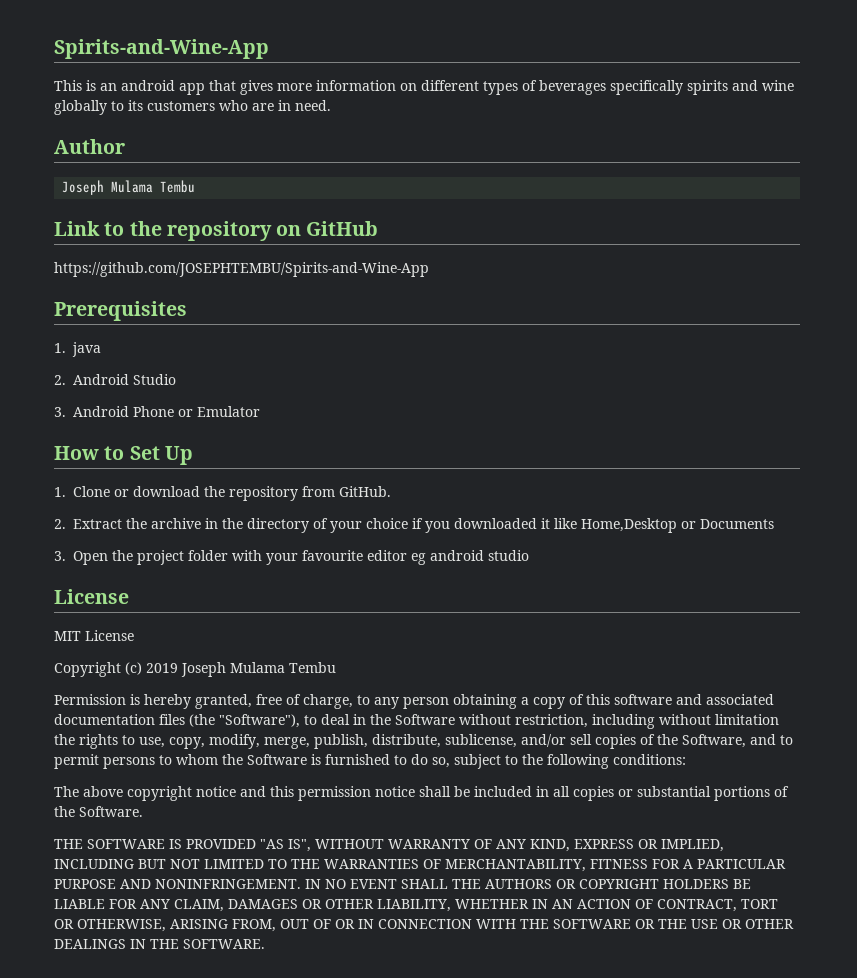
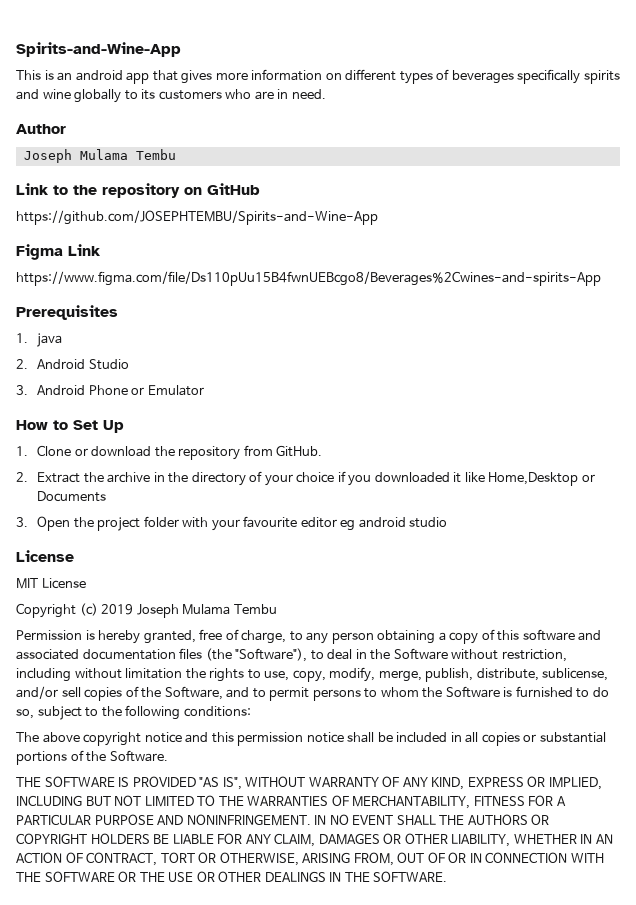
+ Figma Link
+ https://www.figma.com/file/Ds110pUu15B4fwnUEBcgo8/Beverages%2Cwines-and-spirits-App

